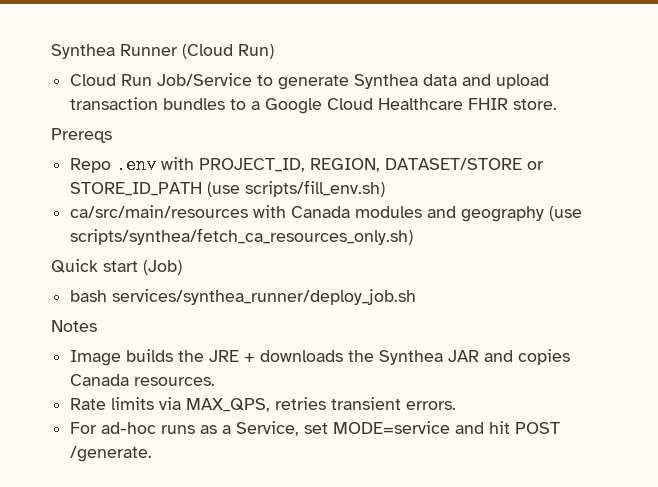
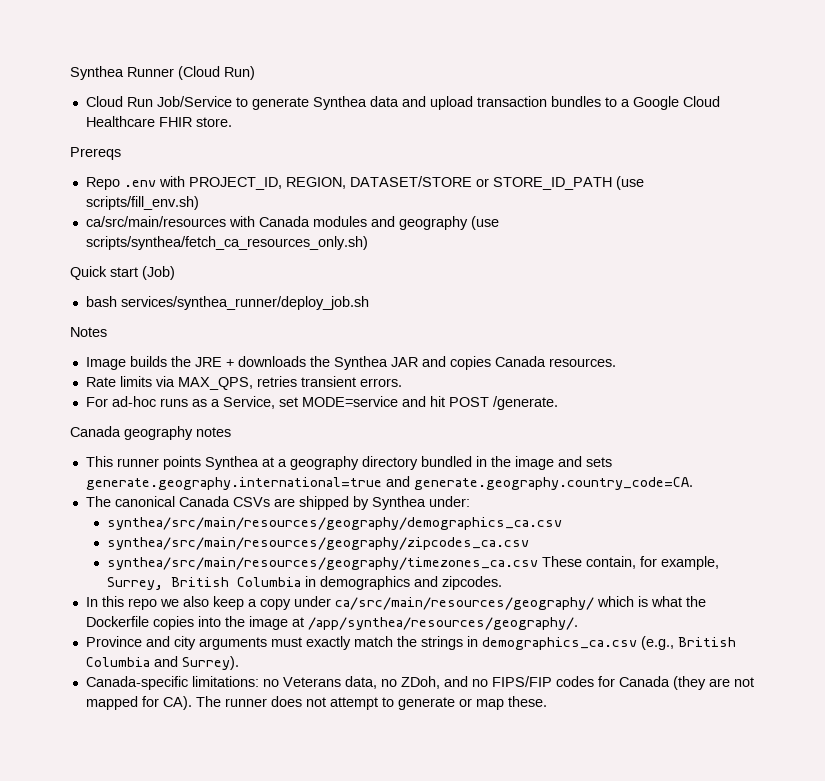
+ Canada geography notes
+ This runner points Synthea at a geography directory bundled in the image and sets generate.geography.international=true and generate.geography.country_code=CA.
+ The canonical Canada CSVs are shipped by Synthea under:
+ synthea/src/main/resources/geography/demographics_ca.csv
+ synthea/src/main/resources/geography/zipcodes_ca.csv
+ synthea/src/main/resources/geography/timezones_ca.csv These contain, for example, Surrey, British Columbia in demographics and zipcodes.
+ In this repo we also keep a copy under ca/src/main/resources/geography/ which is what the Dockerfile copies into the image at /app/synthea/resources/geography/.
+ Province and city arguments must exactly match the strings in demographics_ca.csv (e.g., British Columbia and Surrey).
+ Canada-specific limitations: no Veterans data, no ZDoh, and no FIPS/FIP codes for Canada (they are not mapped for CA). The runner does not attempt to generate or map these.

